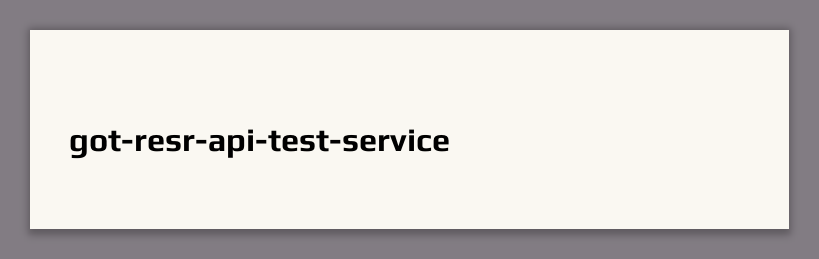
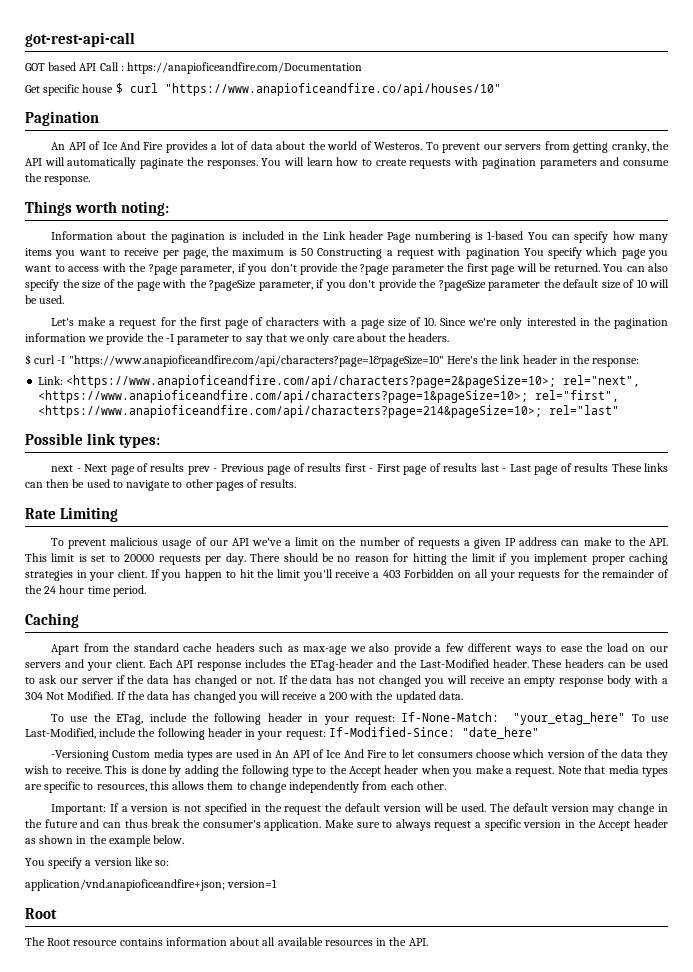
- got-resr-api-test-service
+ got-rest-api-call
+ GOT based API Call : https://anapioficeandfire.com/Documentation
+ Get specific house $ curl "https://www.anapioficeandfire.co/api/houses/10"
+ Pagination
+ An API of Ice And Fire provides a lot of data about the world of Westeros. To prevent our servers from getting cranky, the API will automatically paginate the responses. You will learn how to create requests with pagination parameters and consume the response.
+ Things worth noting:
+ Information about the pagination is included in the Link header Page numbering is 1-based You can specify how many items you want to receive per page, the maximum is 50 Constructing a request with pagination You specify which page you want to access with the ?page parameter, if you don't provide the ?page parameter the first page will be returned. You can also specify the size of the page with the ?pageSize parameter, if you don't provide the ?pageSize parameter the default size of 10 will be used.
+ Let's make a request for the first page of characters with a page size of 10. Since we're only interested in the pagination information we provide the -I parameter to say that we only care about the headers.
+ $ curl -I "https://www.anapioficeandfire.com/api/characters?page=1&pageSize=10" Here's the link header in the response:
+ Link: <https://www.anapioficeandfire.com/api/characters?page=2&pageSize=10>; rel="next", <https://www.anapioficeandfire.com/api/characters?page=1&pageSize=10>; rel="first", <https://www.anapioficeandfire.com/api/characters?page=214&pageSize=10>; rel="last"
+ Possible link types:
+ next - Next page of results prev - Previous page of results first - First page of results last - Last page of results These links can then be used to navigate to other pages of results.
+ Rate Limiting
+ To prevent malicious usage of our API we've a limit on the number of requests a given IP address can make to the API. This limit is set to 20000 requests per day. There should be no reason for hitting the limit if you implement proper caching strategies in your client. If you happen to hit the limit you'll receive a 403 Forbidden on all your requests for the remainder of the 24 hour time period.
+ Caching
+ Apart from the standard cache headers such as max-age we also provide a few different ways to ease the load on our servers and your client. Each API response includes the ETag-header and the Last-Modified header. These headers can be used to ask our server if the data has changed or not. If the data has not changed you will receive an empty response body with a 304 Not Modified. If the data has changed you will receive a 200 with the updated data.
+ To use the ETag, include the following header in your request: If-None-Match: "your_etag_here" To use Last-Modified, include the following header in your request: If-Modified-Since: "date_here"
+ -Versioning Custom media types are used in An API of Ice And Fire to let consumers choose which version of the data they wish to receive. This is done by adding the following type to the Accept header when you make a request. Note that media types are specific to resources, this allows them to change independently from each other.
+ Important: If a version is not specified in the request the default version will be used. The default version may change in the future and can thus break the consumer's application. Make sure to always request a specific version in the Accept header as shown in the example below.
+ You specify a version like so:
+ application/vnd.anapioficeandfire+json; version=1
+ Root
+ The Root resource contains information about all available resources in the API.

